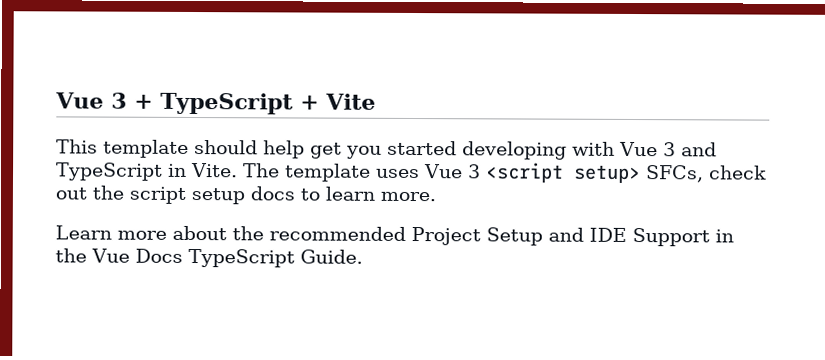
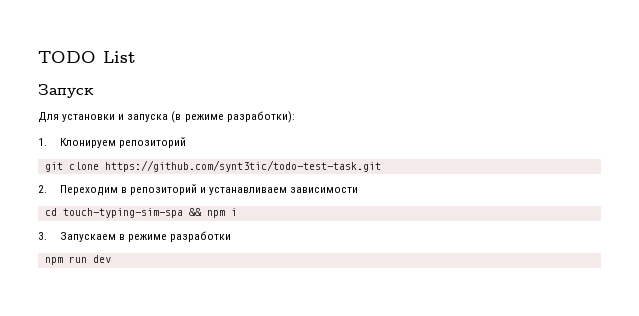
- Vue 3 + TypeScript + Vite
- This template should help get you started developing with Vue 3 and TypeScript in Vite. The template uses Vue 3 <script setup> SFCs, check out the script setup docs to learn more.
- Learn more about the recommended Project Setup and IDE Support in the Vue Docs TypeScript Guide.
+ TODO List
+ Запуск
+ Для установки и запуска (в режиме разработки):
+ 1. Клонируем репозиторий
+ git clone https://github.com/synt3tic/todo-test-task.git
+ 2. Переходим в репозиторий и устанавливаем зависимости
+ cd touch-typing-sim-spa && npm i
+ 3. Запускаем в режиме разработки
+ npm run dev

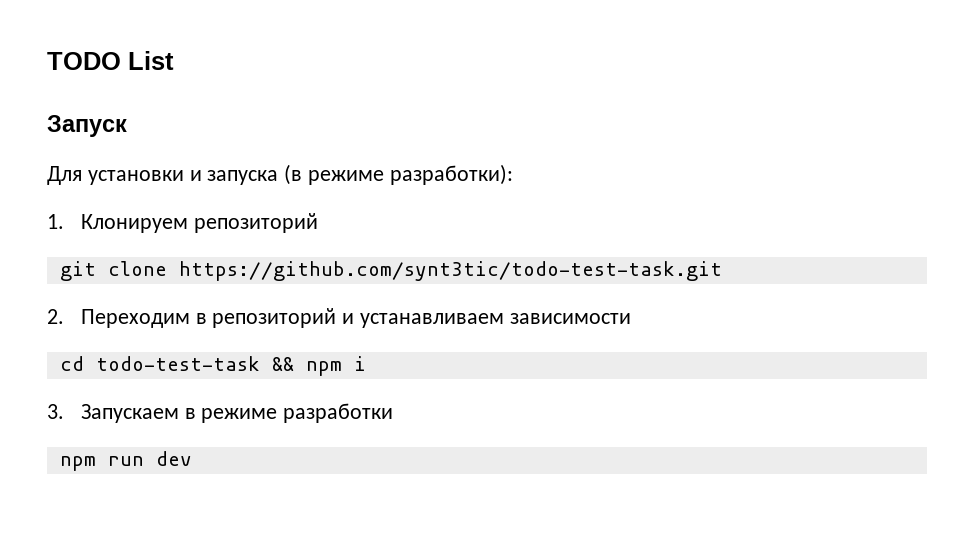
- cd touch-typing-sim-spa && npm i
+ cd todo-test-task && npm i

